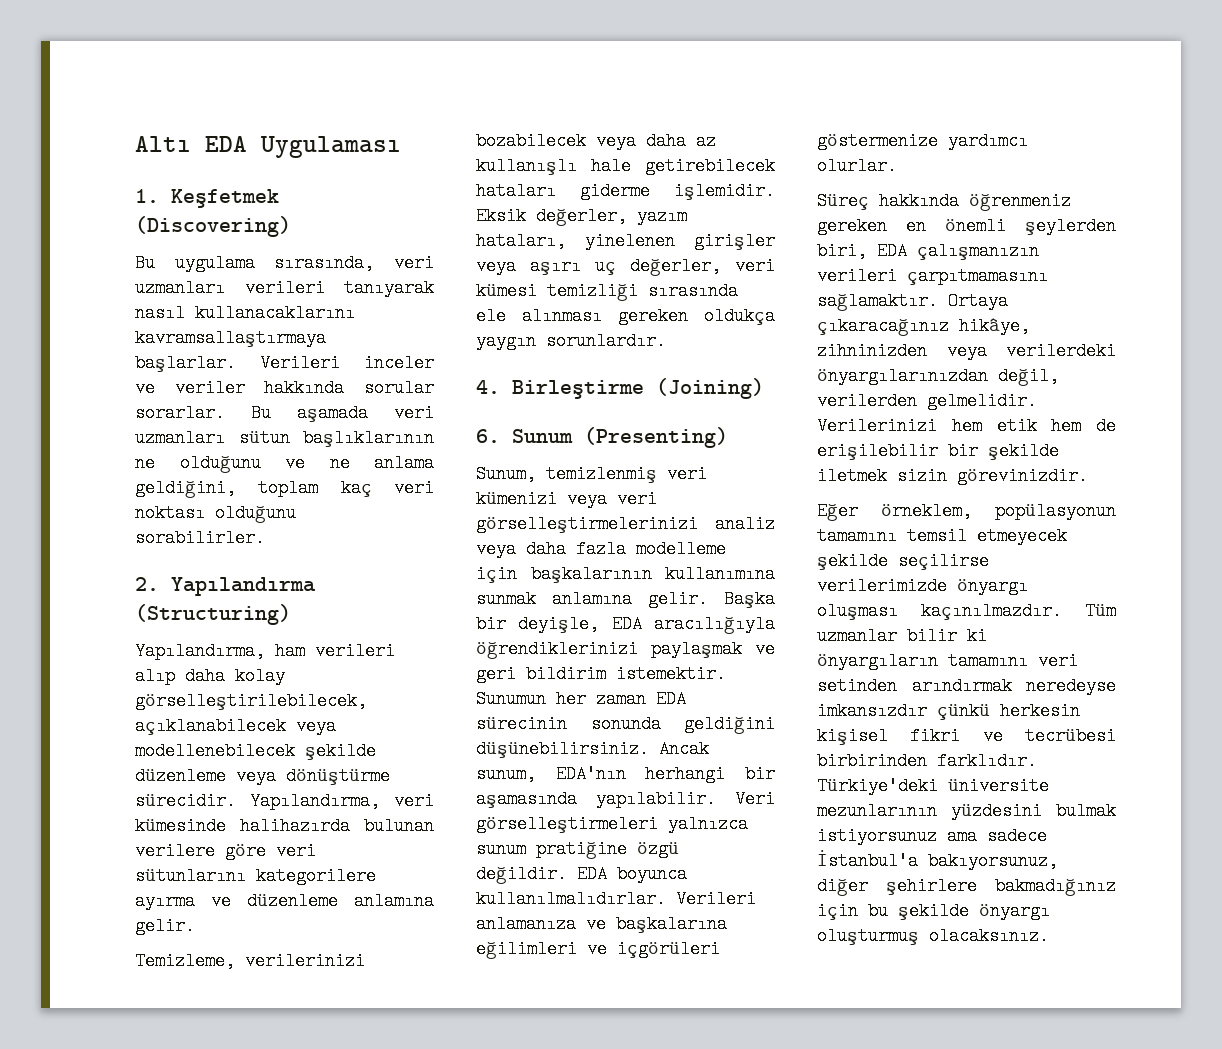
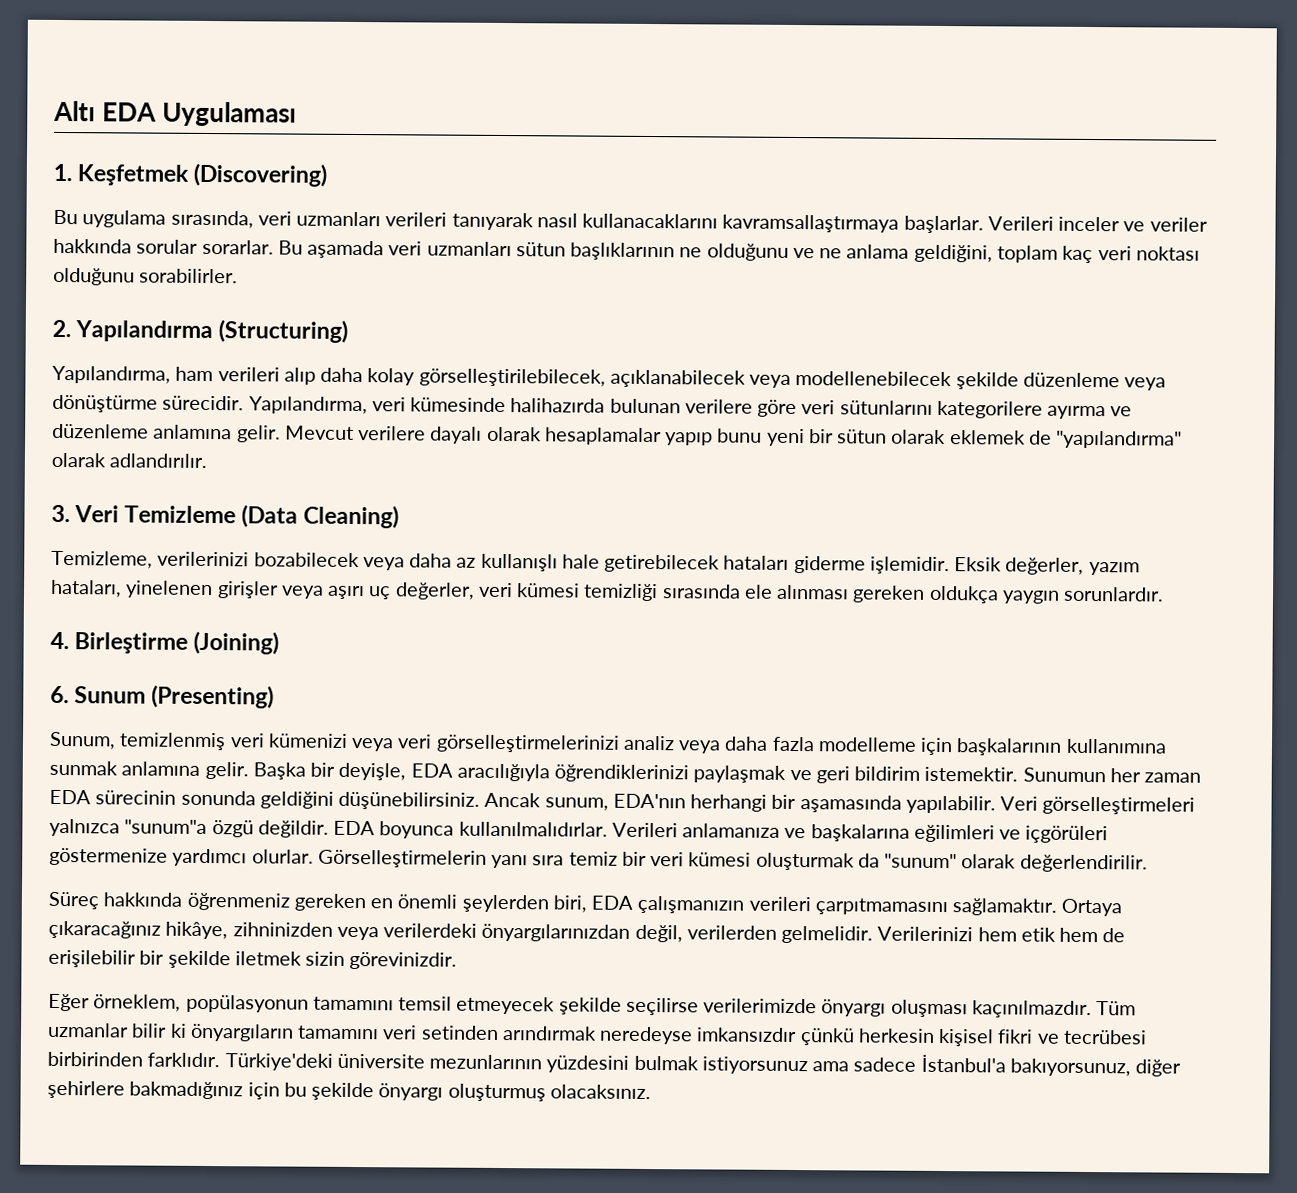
+ Mevcut verilere dayalı olarak hesaplamalar yapıp bunu yeni bir sütun olarak eklemek de "yapılandırma" olarak adlandırılır.
+ 3. Veri Temizleme (Data Cleaning)
- Veri görselleştirmeleri yalnızca sunum pratiğine özgü değildir.
+ Veri görselleştirmeleri yalnızca "sunum"a özgü değildir.
+ Görselleştirmelerin yanı sıra temiz bir veri kümesi oluşturmak da "sunum" olarak değerlendirilir.

